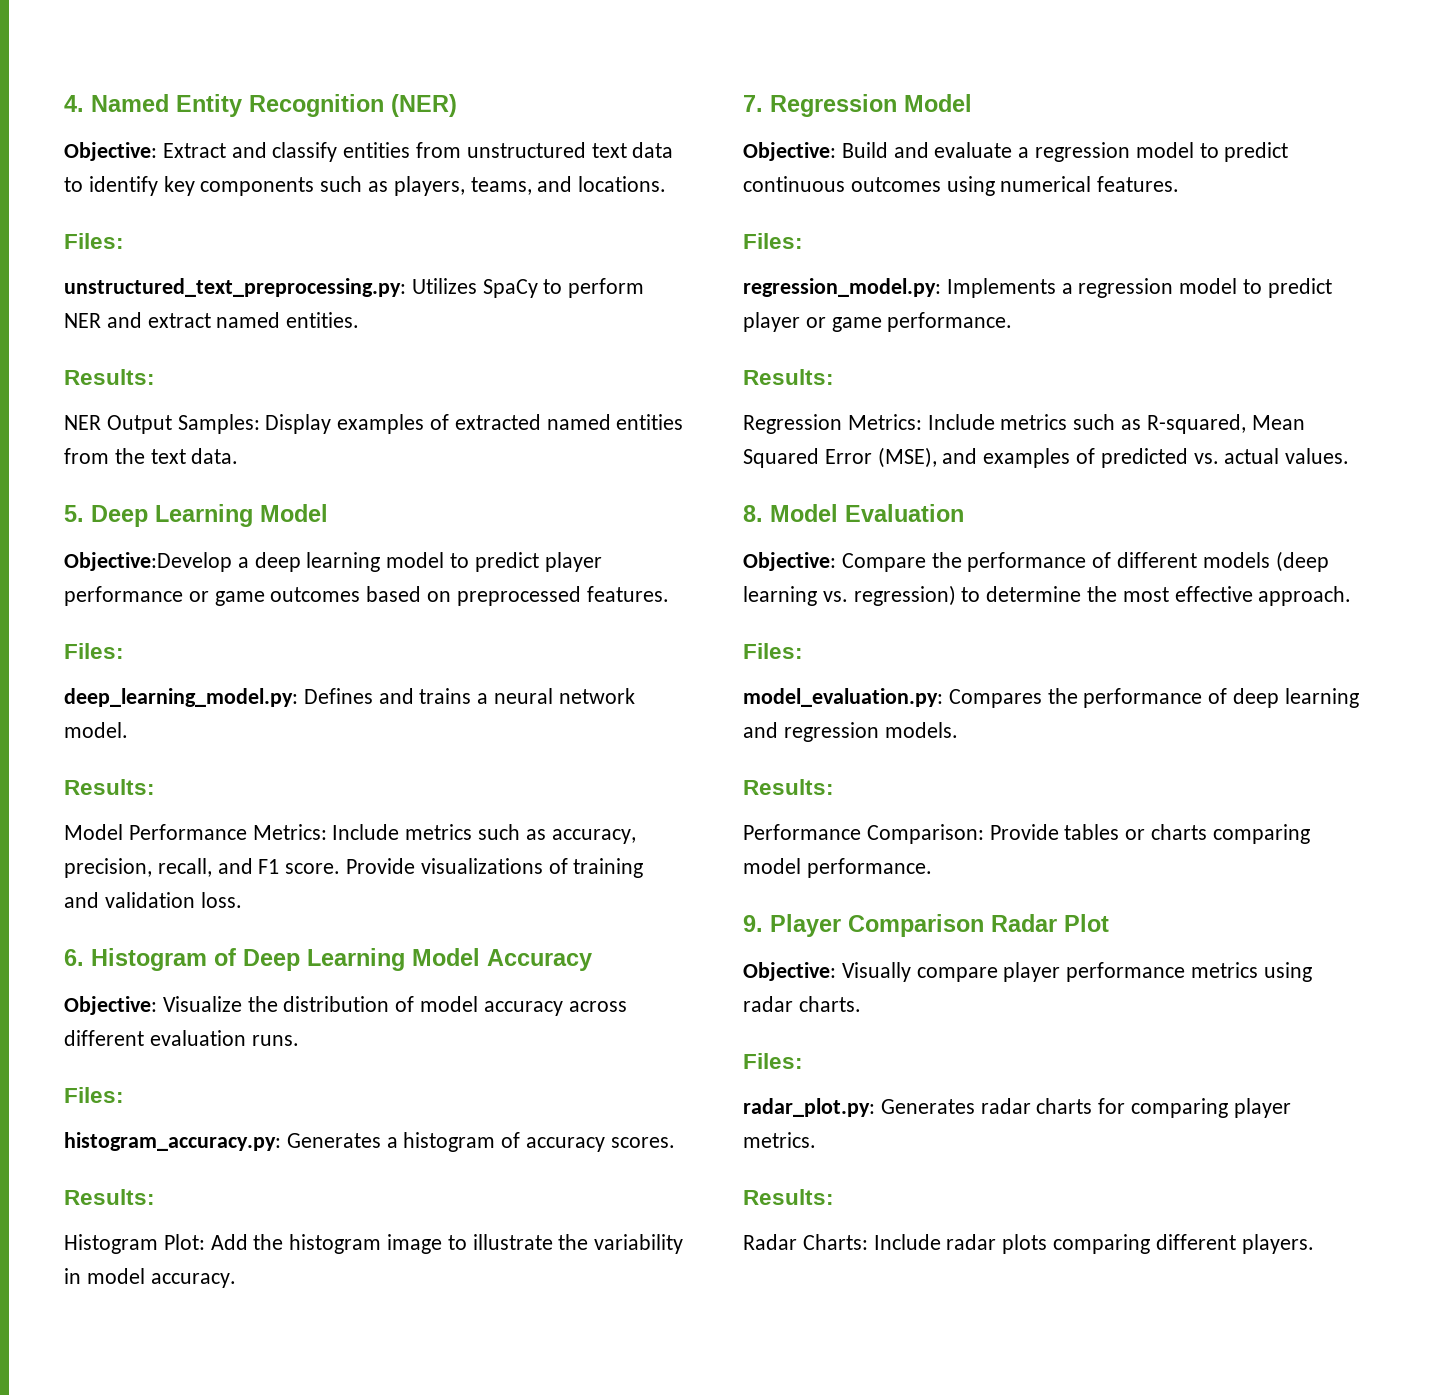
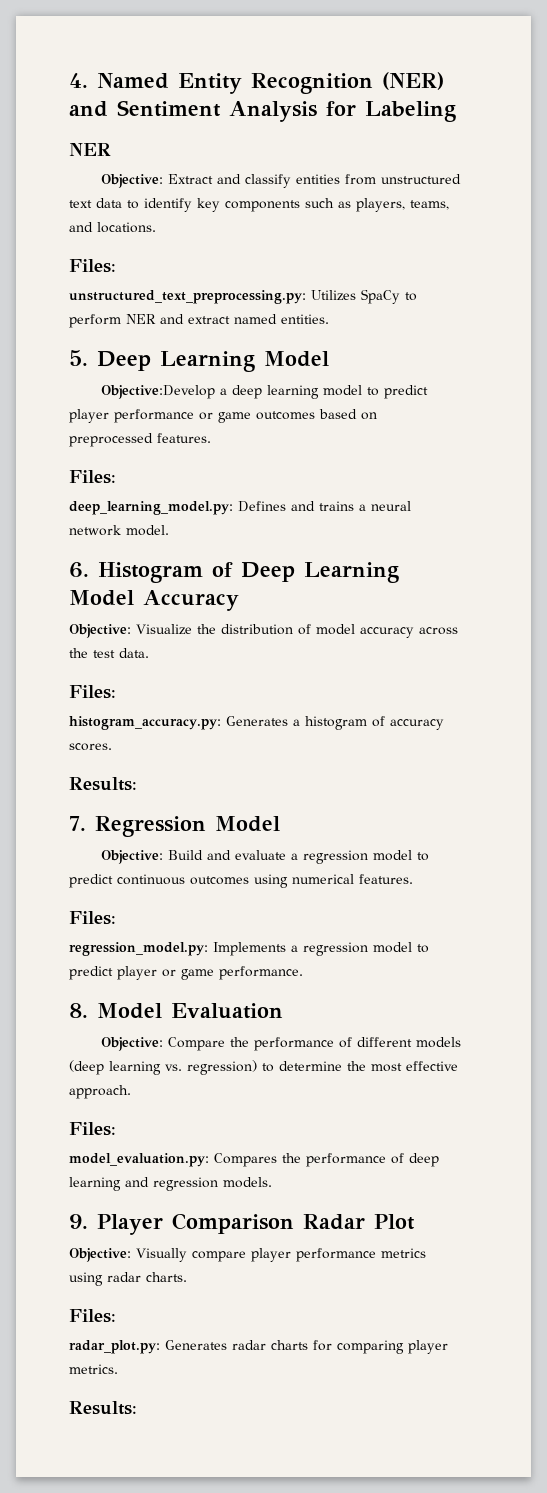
- 4. Named Entity Recognition (NER)
+ 4. Named Entity Recognition (NER) and Sentiment Analysis for Labeling
+ NER
  unstructured_text_preprocessing.py: Utilizes SpaCy to perform NER and extract named entities.
- Results:
- NER Output Samples: Display examples of extracted named entities from the text data.
  deep_learning_model.py: Defines and trains a neural network model.
- Results:
- Model Performance Metrics: Include metrics such as accuracy, precision, recall, and F1 score. Provide visualizations of training and validation loss.
- Objective: Visualize the distribution of model accuracy across different evaluation runs.
+ Objective: Visualize the distribution of model accuracy across the test data.
- Histogram Plot: Add the histogram image to illustrate the variability in model accuracy.
  regression_model.py: Implements a regression model to predict player or game performance.
- Results:
- Regression Metrics: Include metrics such as R-squared, Mean Squared Error (MSE), and examples of predicted vs. actual values.
  model_evaluation.py: Compares the performance of deep learning and regression models.
- Results:
- Performance Comparison: Provide tables or charts comparing model performance.
- Radar Charts: Include radar plots comparing different players.

